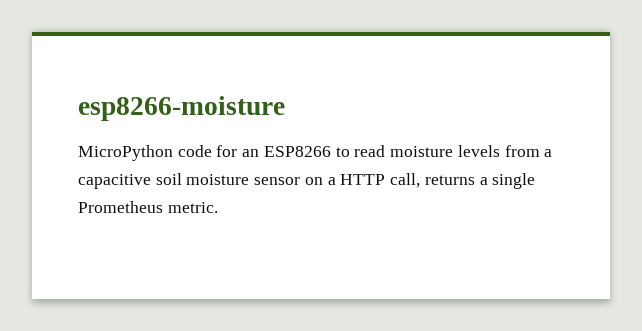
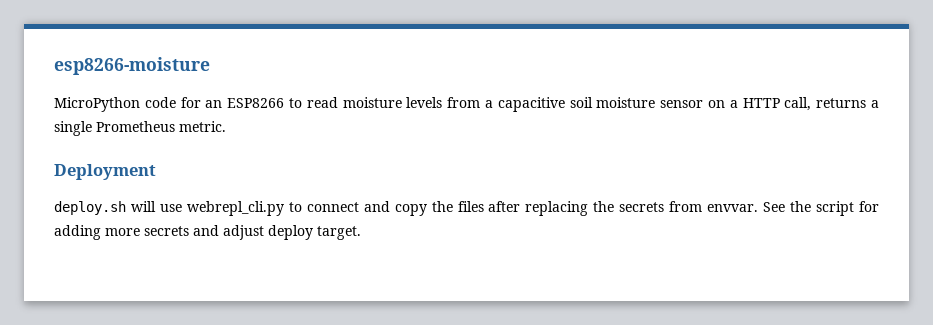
+ Deployment
+ deploy.sh will use webrepl_cli.py to connect and copy the files after replacing the secrets from envvar. See the script for adding more secrets and adjust deploy target.

